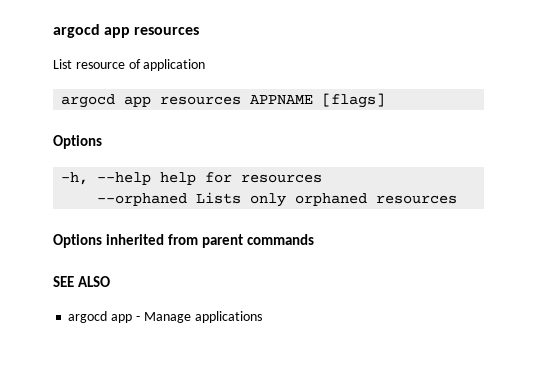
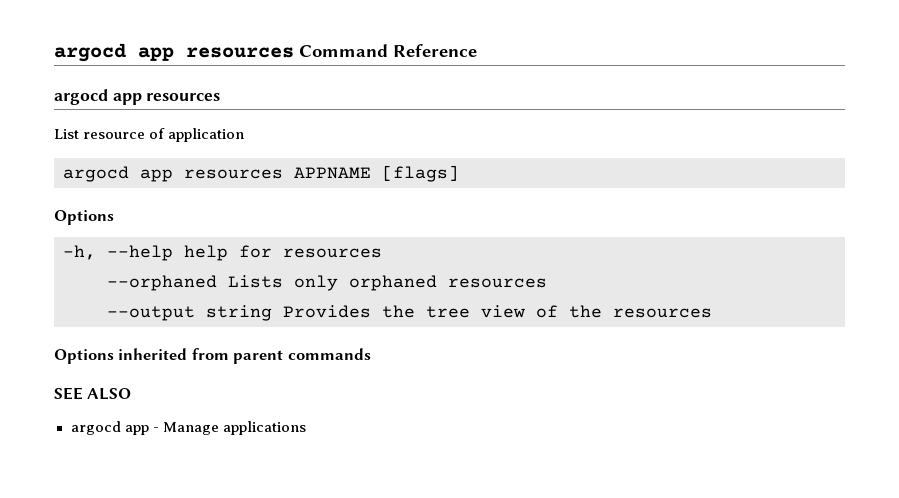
+ argocd app resources Command Reference
+ --output string Provides the tree view of the resources

